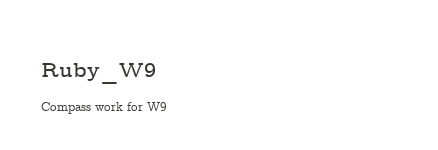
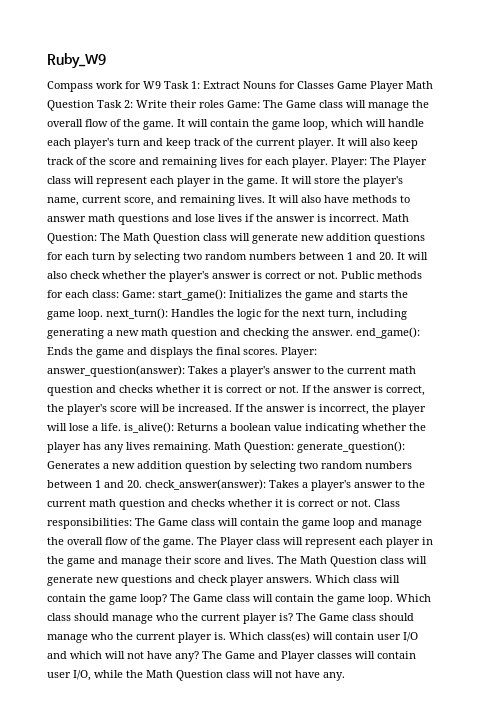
- Compass work for W9
+ Compass work for W9 Task 1: Extract Nouns for Classes Game Player Math Question Task 2: Write their roles Game: The Game class will manage the overall flow of the game. It will contain the game loop, which will handle each player's turn and keep track of the current player. It will also keep track of the score and remaining lives for each player. Player: The Player class will represent each player in the game. It will store the player's name, current score, and remaining lives. It will also have methods to answer math questions and lose lives if the answer is incorrect. Math Question: The Math Question class will generate new addition questions for each turn by selecting two random numbers between 1 and 20. It will also check whether the player's answer is correct or not. Public methods for each class: Game: start_game(): Initializes the game and starts the game loop. next_turn(): Handles the logic for the next turn, including generating a new math question and checking the answer. end_game(): Ends the game and displays the final scores. Player: answer_question(answer): Takes a player's answer to the current math question and checks whether it is correct or not. If the answer is correct, the player's score will be increased. If the answer is incorrect, the player will lose a life. is_alive(): Returns a boolean value indicating whether the player has any lives remaining. Math Question: generate_question(): Generates a new addition question by selecting two random numbers between 1 and 20. check_answer(answer): Takes a player's answer to the current math question and checks whether it is correct or not. Class responsibilities: The Game class will contain the game loop and manage the overall flow of the game. The Player class will represent each player in the game and manage their score and lives. The Math Question class will generate new questions and check player answers. Which class will contain the game loop? The Game class will contain the game loop. Which class should manage who the current player is? The Game class should manage who the current player is. Which class(es) will contain user I/O and which will not have any? The Game and Player classes will contain user I/O, while the Math Question class will not have any.

